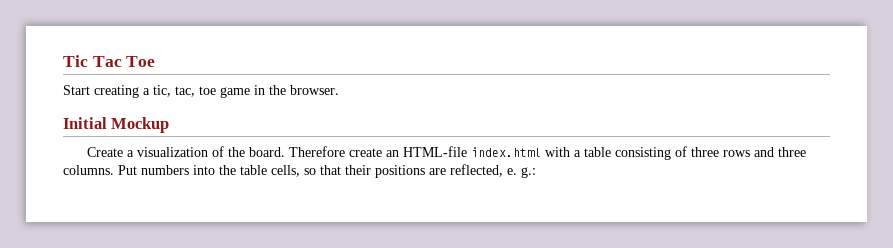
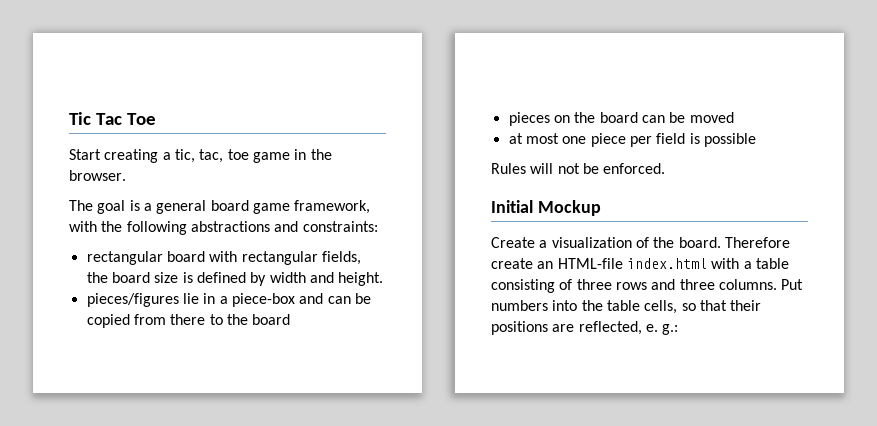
+ The goal is a general board game framework, with the following abstractions and constraints:
+ rectangular board with rectangular fields, the board size is defined by width and height.
+ pieces/figures lie in a piece-box and can be copied from there to the board
+ pieces on the board can be moved
+ at most one piece per field is possible
+ Rules will not be enforced.

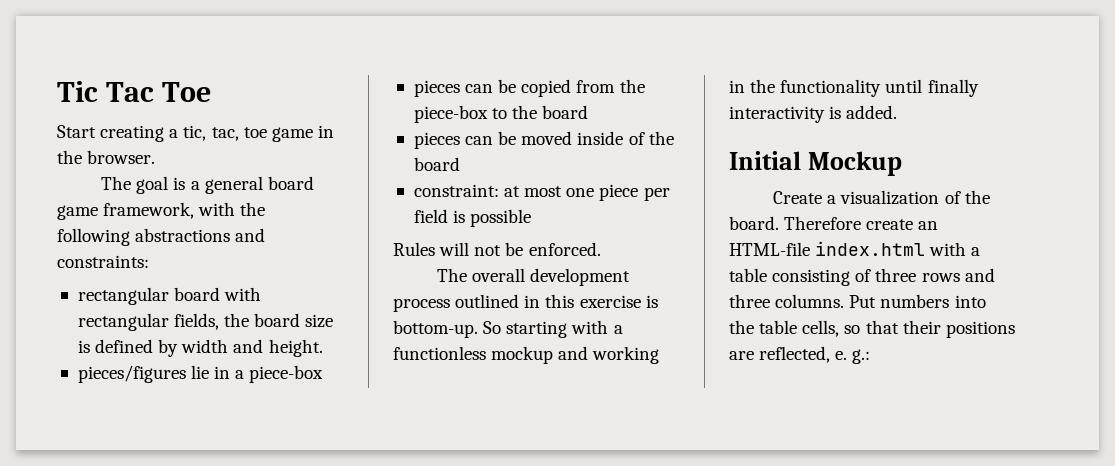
- pieces/figures lie in a piece-box and can be copied from there to the board
+ pieces/figures lie in a piece-box
+ pieces can be copied from the piece-box to the board
- pieces on the board can be moved
- at most one piece per field is possible
+ pieces can be moved inside of the board
+ constraint: at most one piece per field is possible
+ The overall development process outlined in this exercise is bottom-up. So starting with a functionless mockup and working in the functionality until finally interactivity is added.

